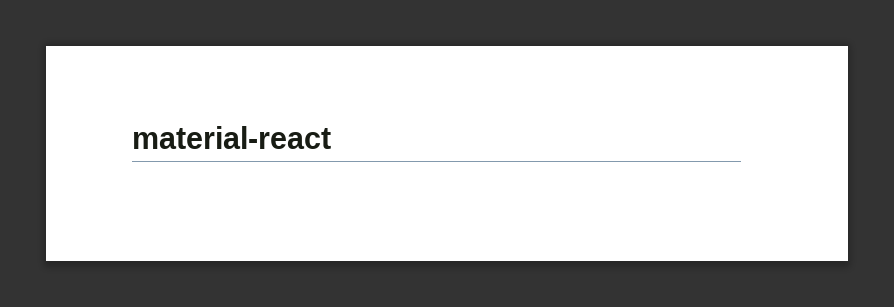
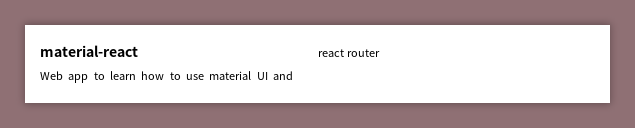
+ Web app to learn how to use material UI and react router

